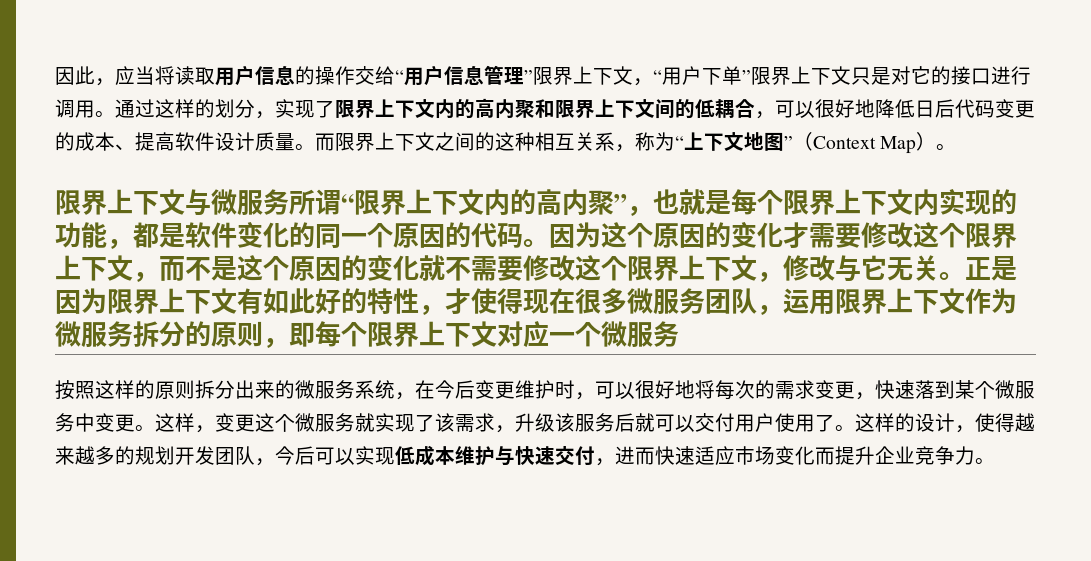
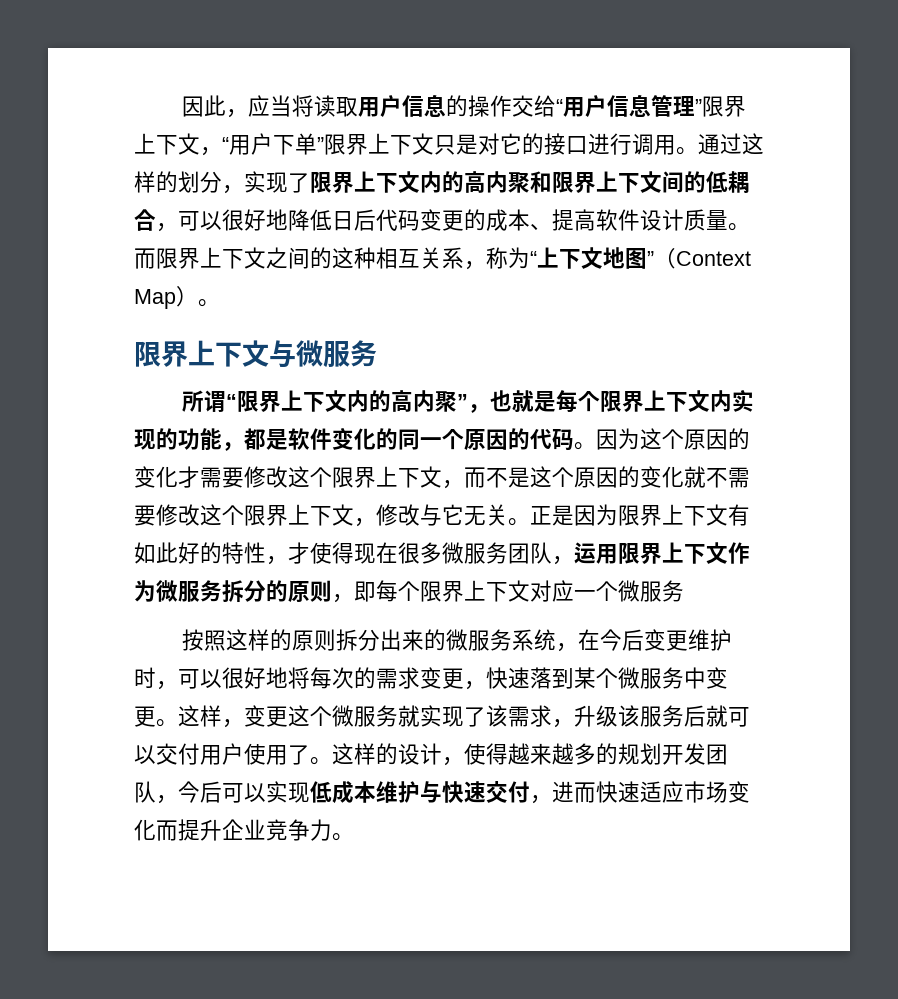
- 限界上下文与微服务所谓“限界上下文内的高内聚”，也就是每个限界上下文内实现的功能，都是软件变化的同一个原因的代码。
+ 限界上下文与微服务
+ 所谓“限界上下文内的高内聚”，也就是每个限界上下文内实现的功能，都是软件变化的同一个原因的代码。

